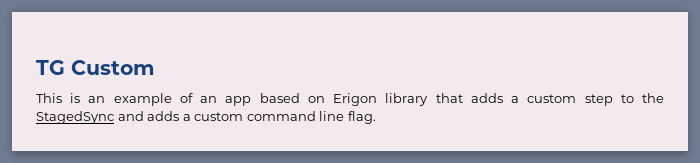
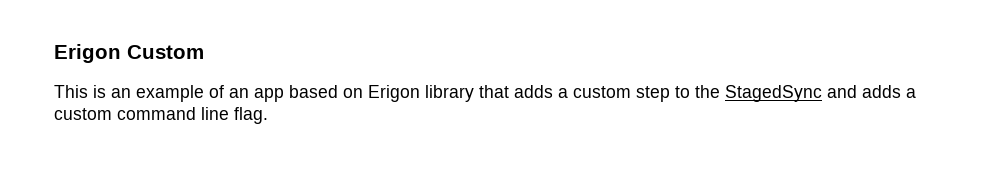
- TG Custom
+ Erigon Custom

